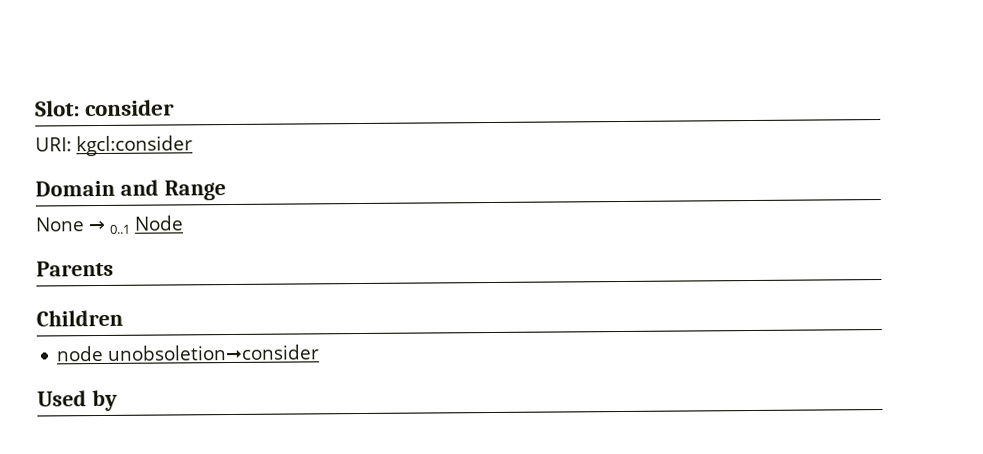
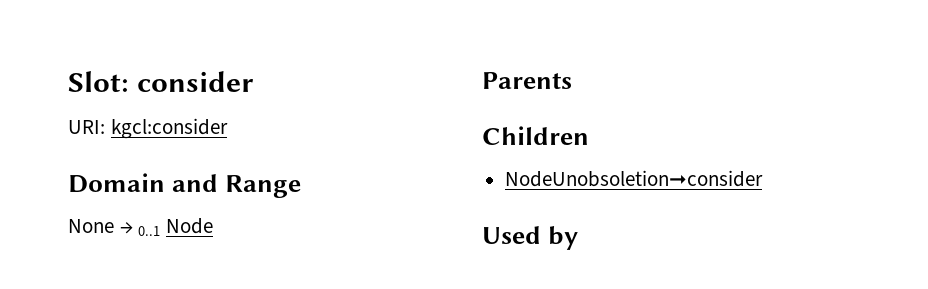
- node unobsoletion➞consider
+ NodeUnobsoletion➞consider

